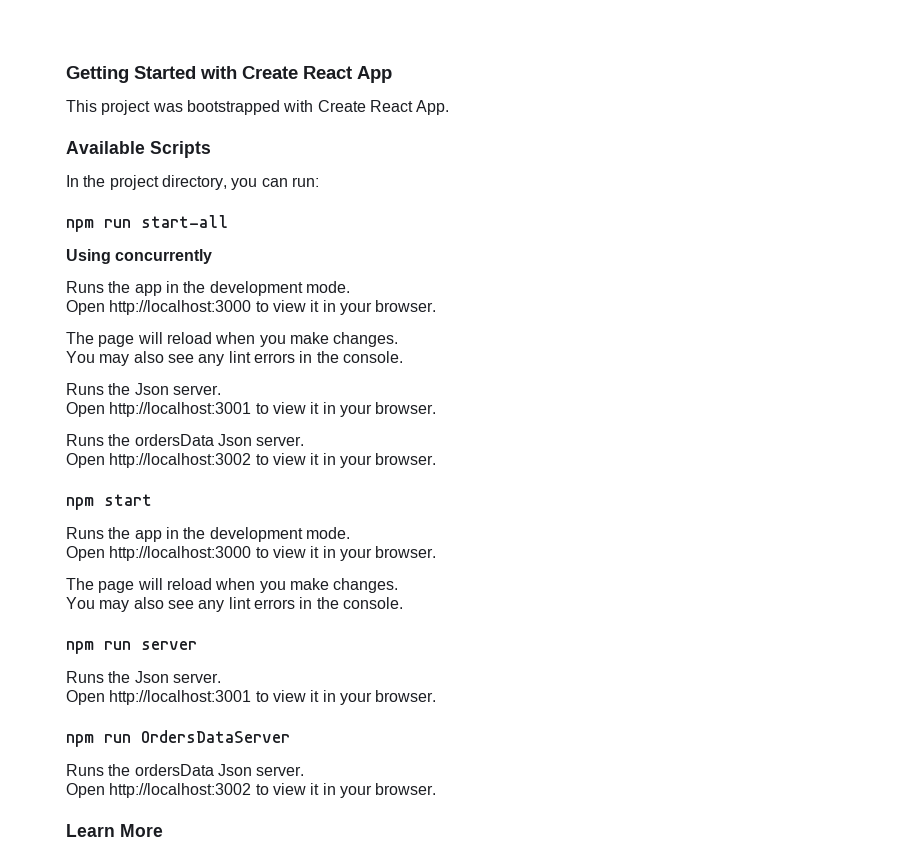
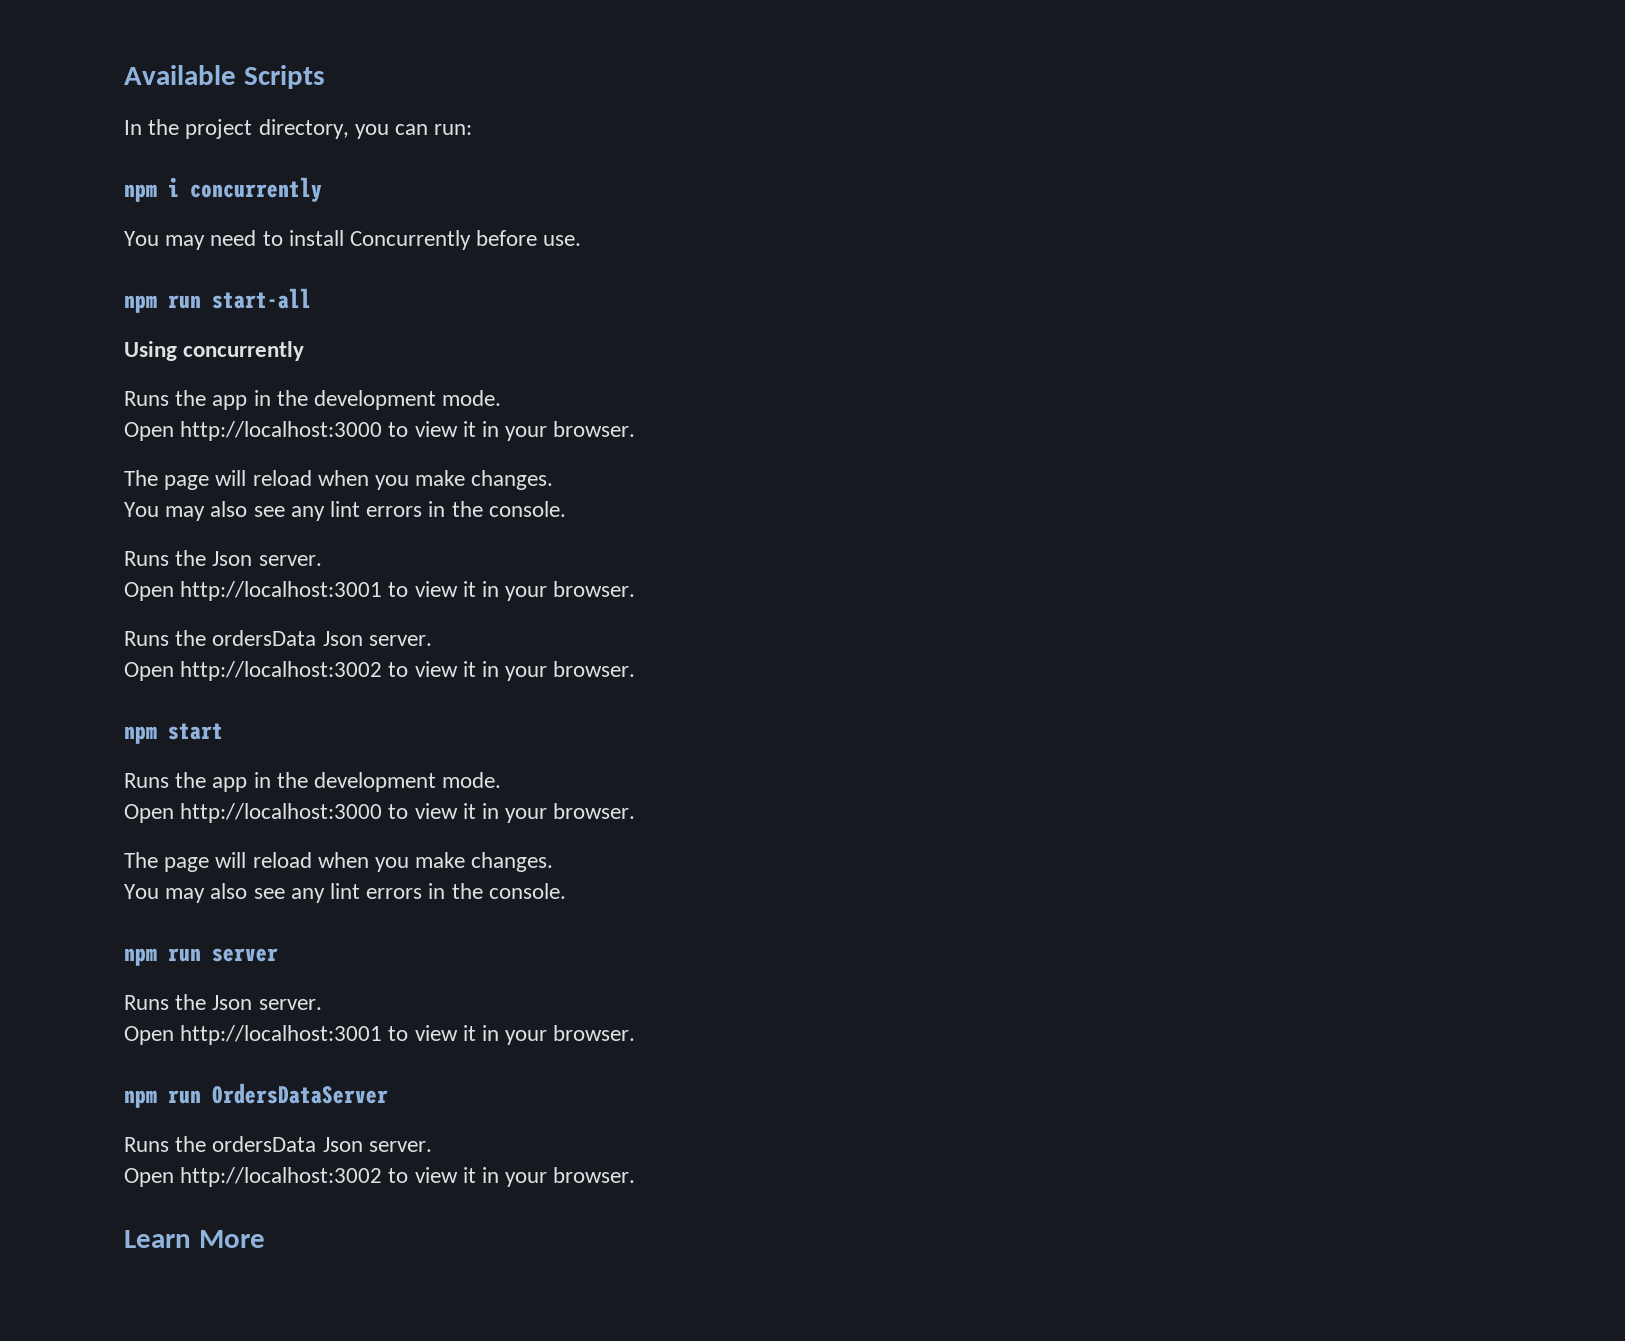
- Getting Started with Create React App
- This project was bootstrapped with Create React App.
+ npm i concurrently
+ You may need to install Concurrently before use.

